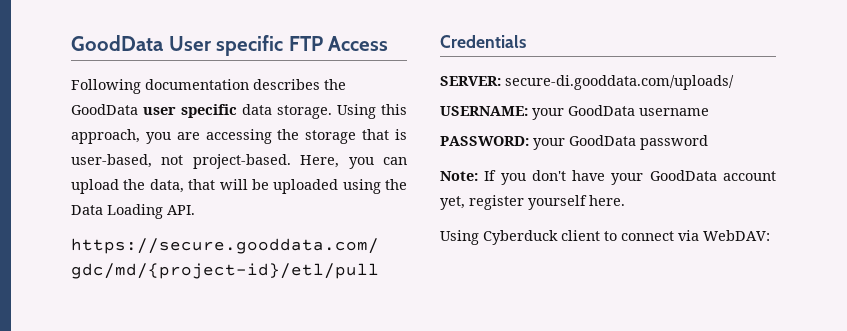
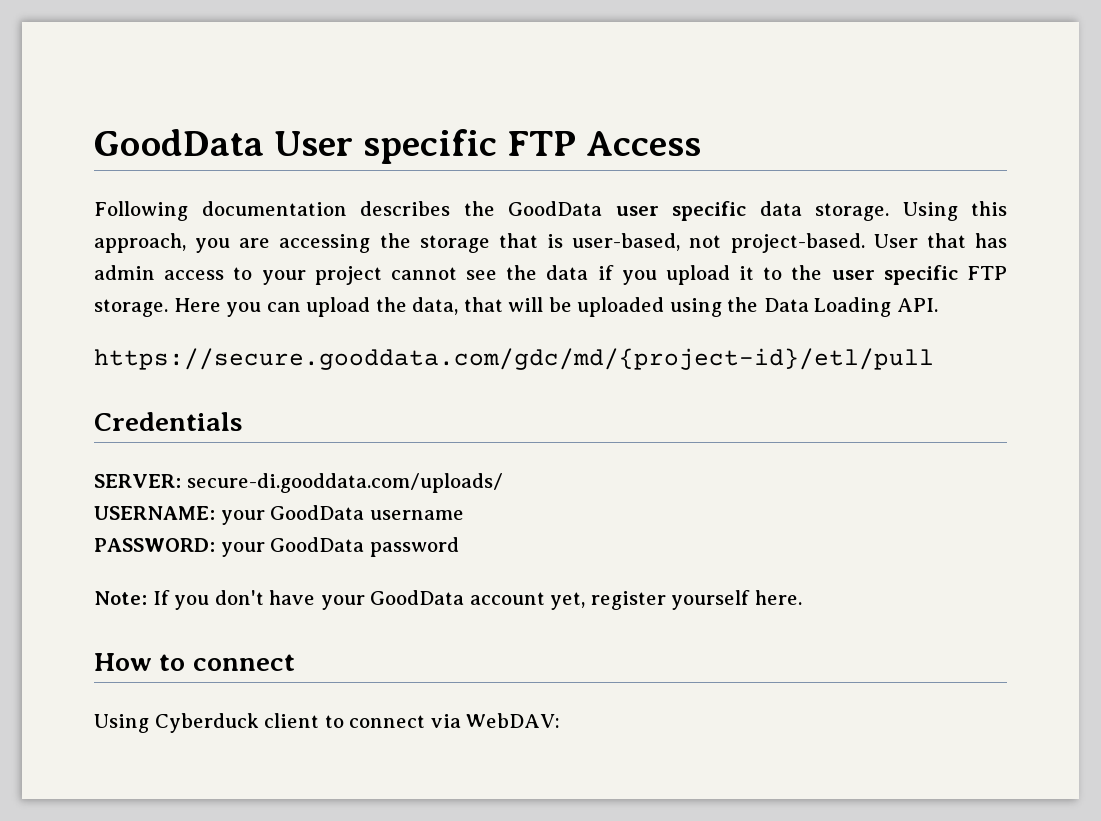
- Here, you can upload the data, that will be uploaded using the Data Loading API.
+ User that has admin access to your project cannot see the data if you upload it to the user specific FTP storage. Here you can upload the data, that will be uploaded using the Data Loading API.
+ How to connect

